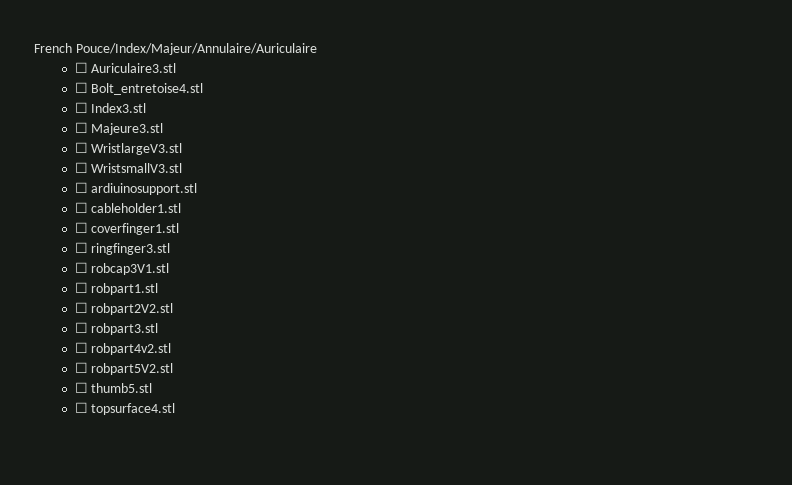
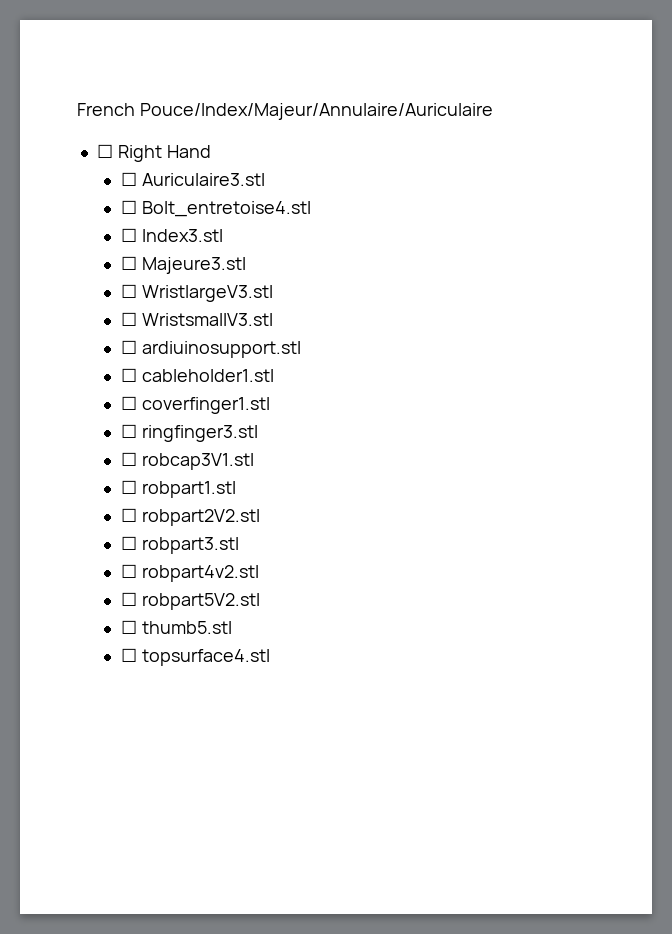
+ ☐ Right Hand

